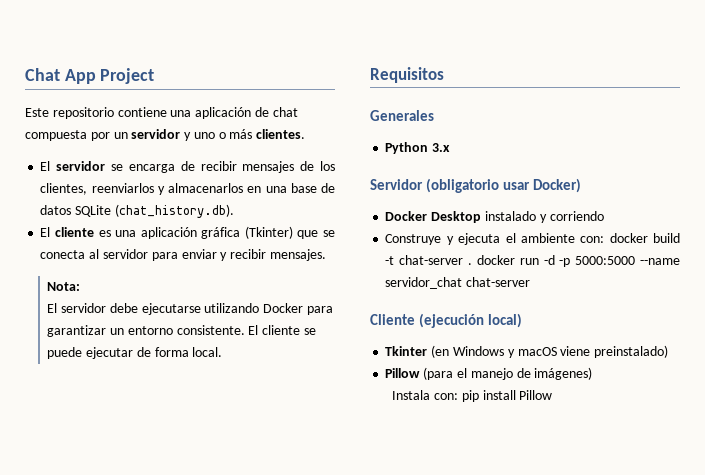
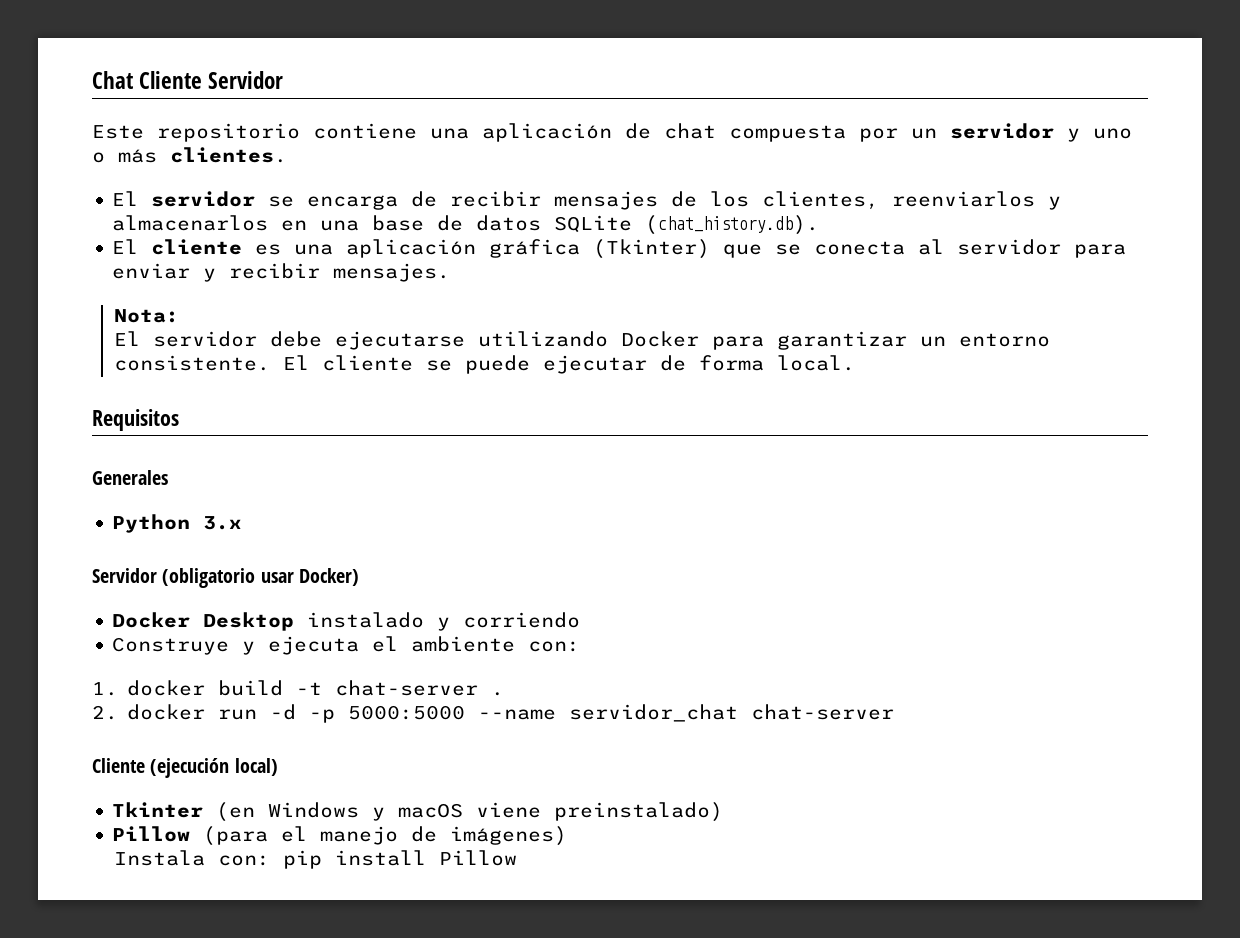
- Chat App Project
+ Chat Cliente Servidor
- Construye y ejecuta el ambiente con: docker build -t chat-server . docker run -d -p 5000:5000 --name servidor_chat chat-server
+ Construye y ejecuta el ambiente con:
+ 1. docker build -t chat-server .
+ 2. docker run -d -p 5000:5000 --name servidor_chat chat-server

